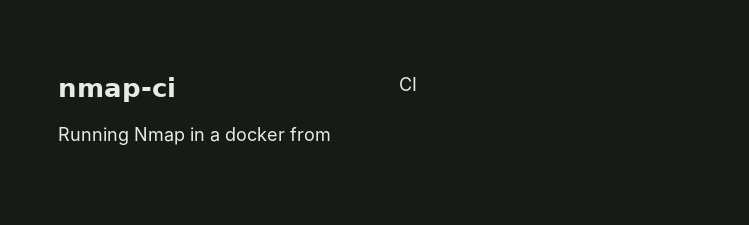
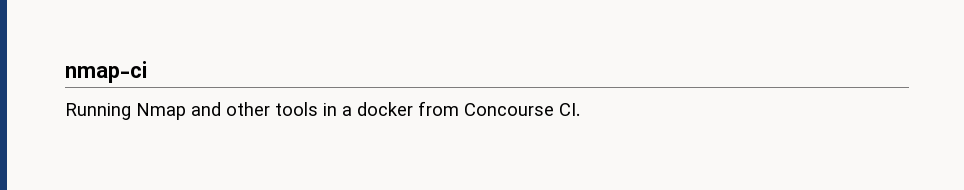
- Running Nmap in a docker from CI
+ Running Nmap and other tools in a docker from Concourse CI.

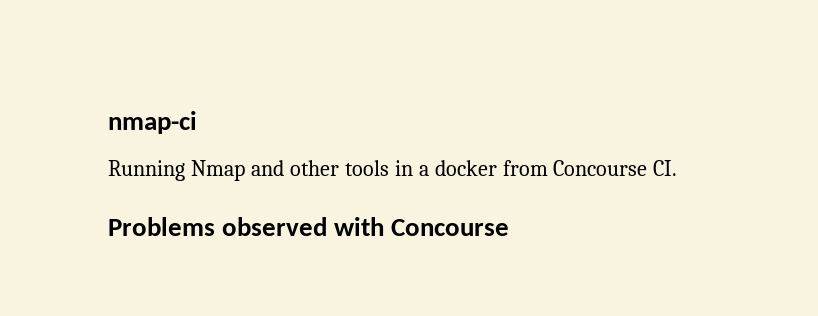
+ Problems observed with Concourse

